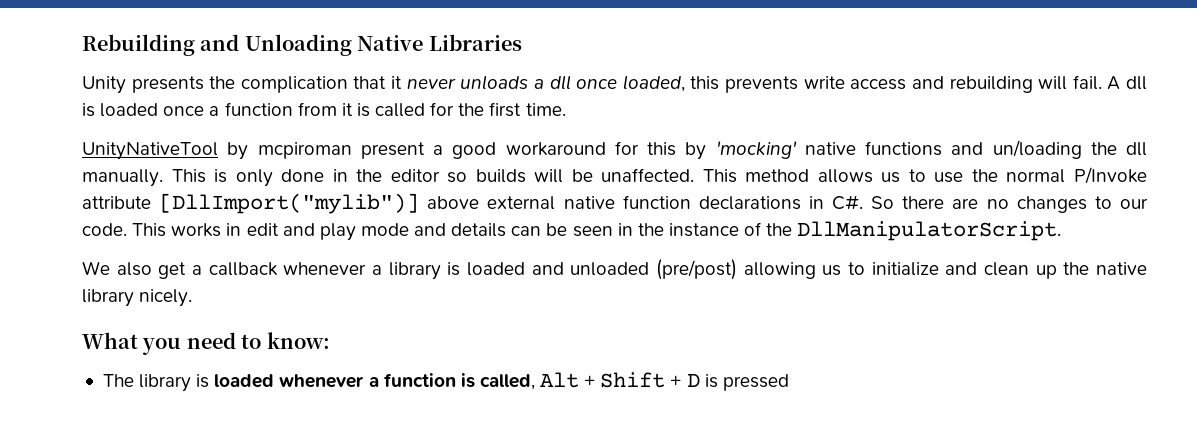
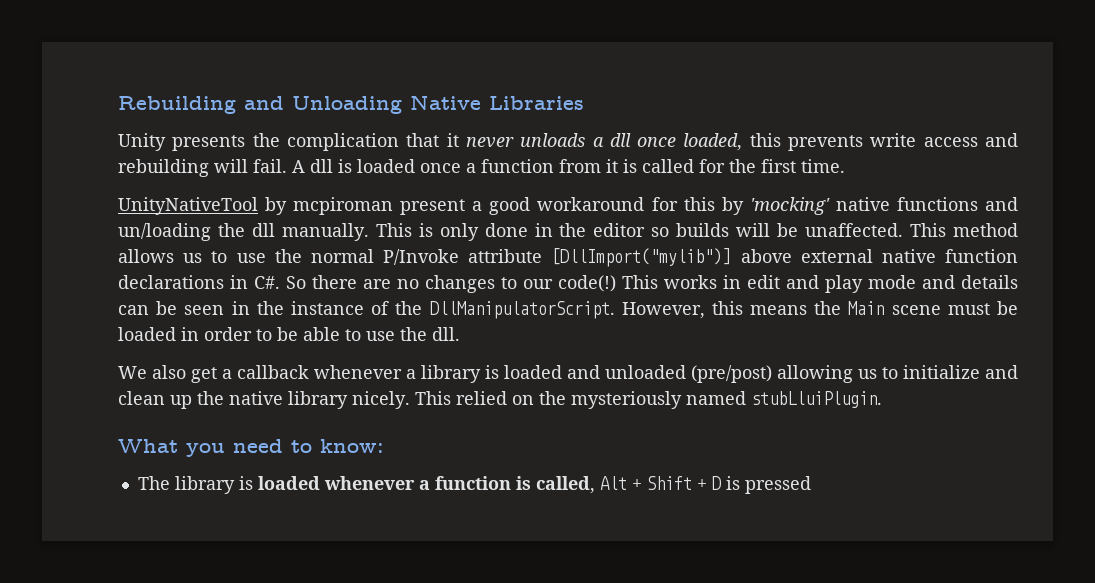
- This method allows us to use the normal P/Invoke attribute [DllImport("mylib")] above external native function declarations in C#. So there are no changes to our code.
+ This method allows us to use the normal P/Invoke attribute [DllImport("mylib")] above external native function declarations in C#. So there are no changes to our code(!)
+ However, this means the Main scene must be loaded in order to be able to use the dll.
+ This relied on the mysteriously named stubLluiPlugin.

